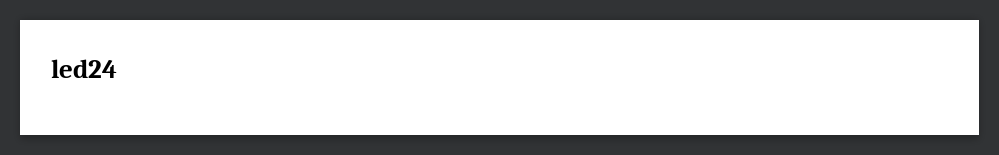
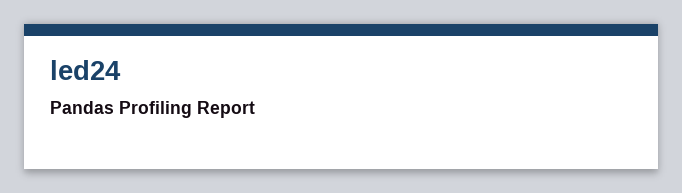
+ Pandas Profiling Report

